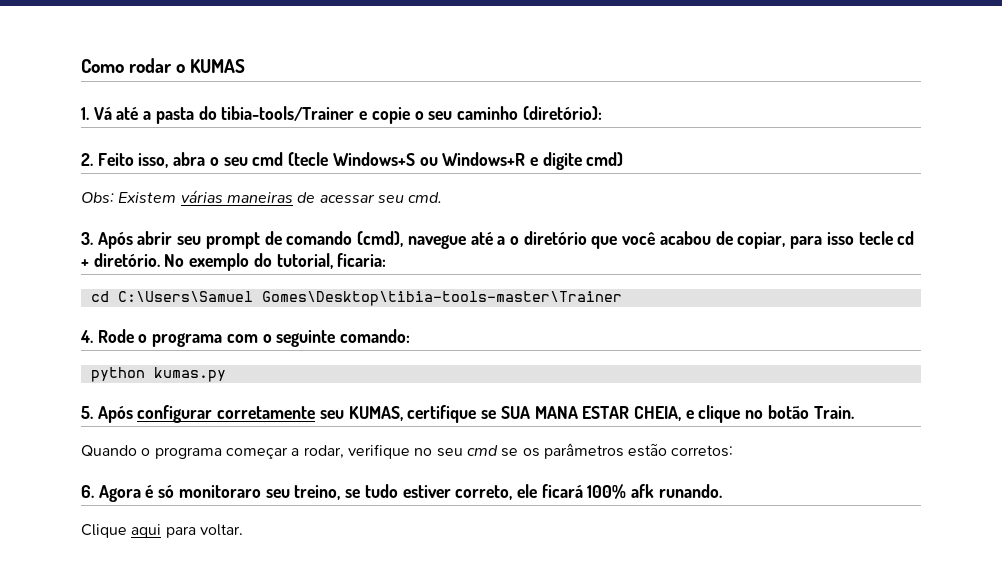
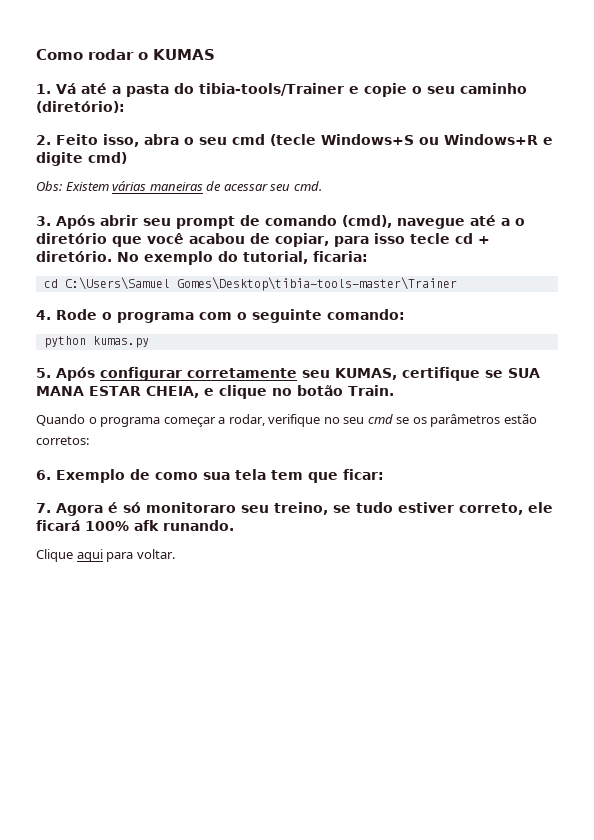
- 6. Agora é só monitoraro seu treino, se tudo estiver correto, ele ficará 100% afk runando.
+ 6. Exemplo de como sua tela tem que ficar:
+ 7. Agora é só monitoraro seu treino, se tudo estiver correto, ele ficará 100% afk runando.

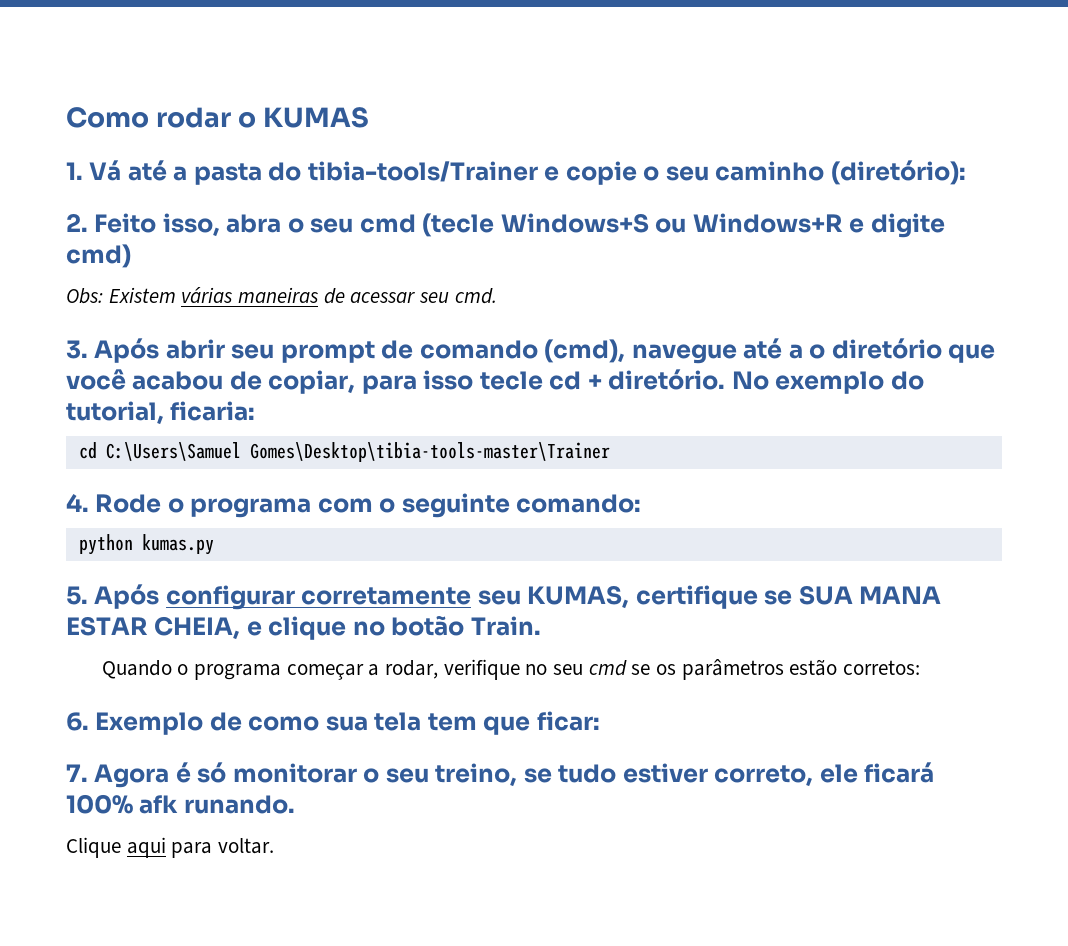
- 7. Agora é só monitoraro seu treino, se tudo estiver correto, ele ficará 100% afk runando.
+ 7. Agora é só monitorar o seu treino, se tudo estiver correto, ele ficará 100% afk runando.

